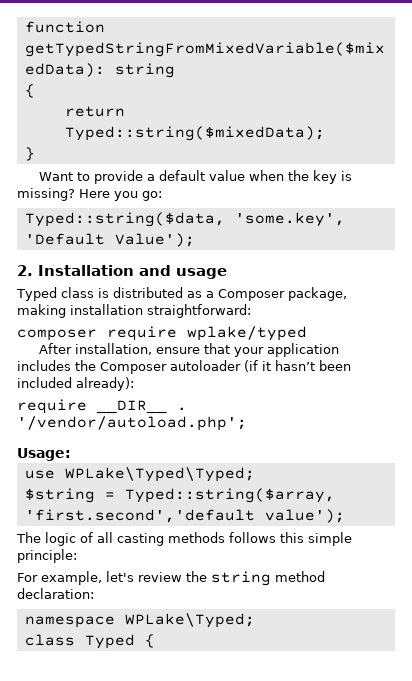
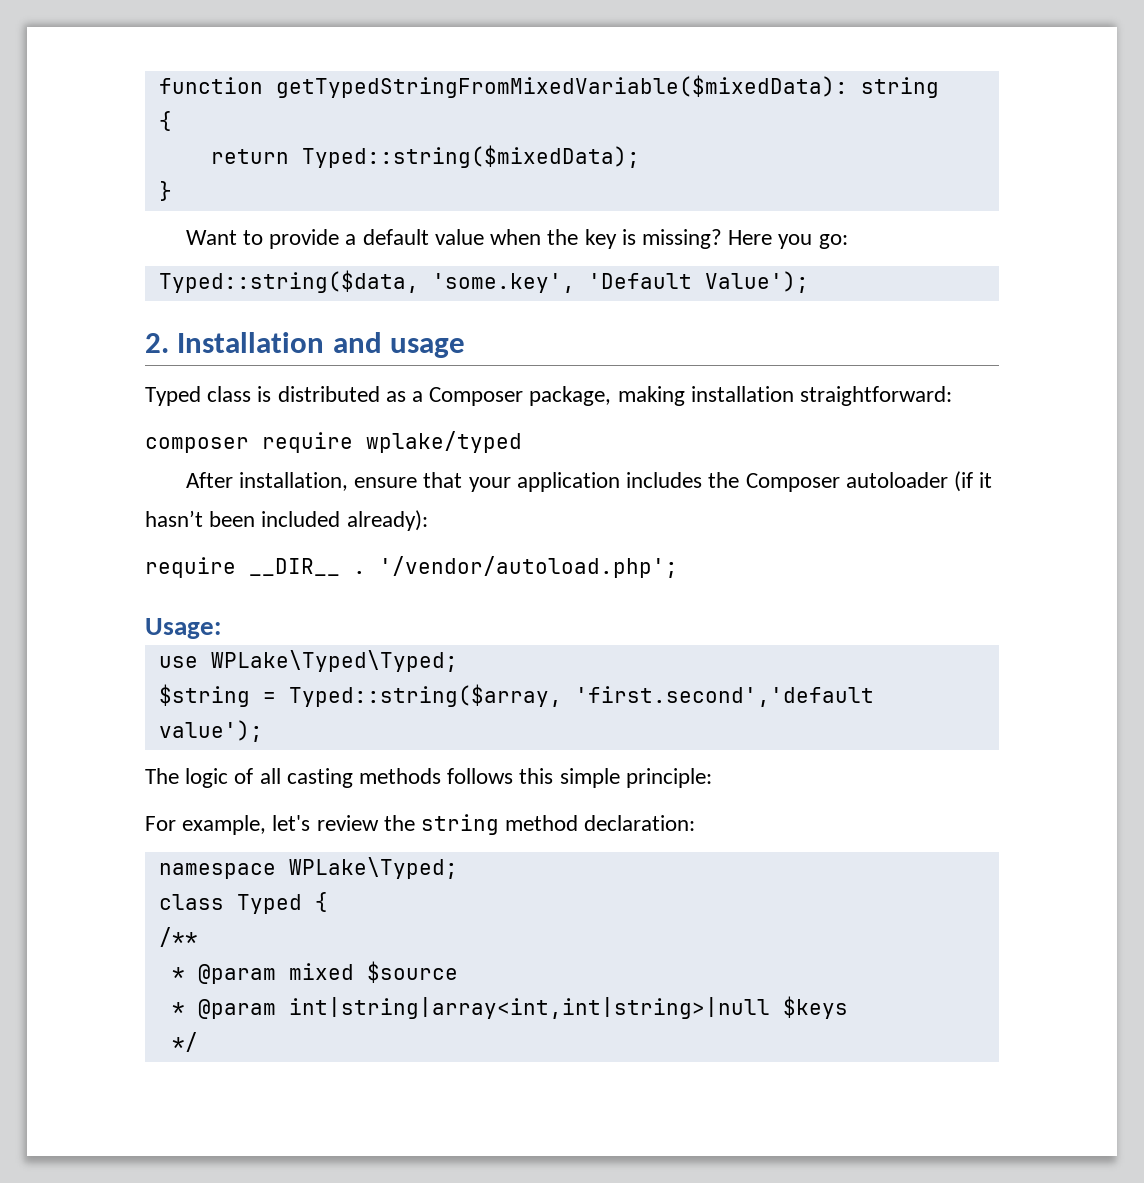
+ /**
+ * @param mixed $source
+ * @param int|string|array<int,int|string>|null $keys
+ */

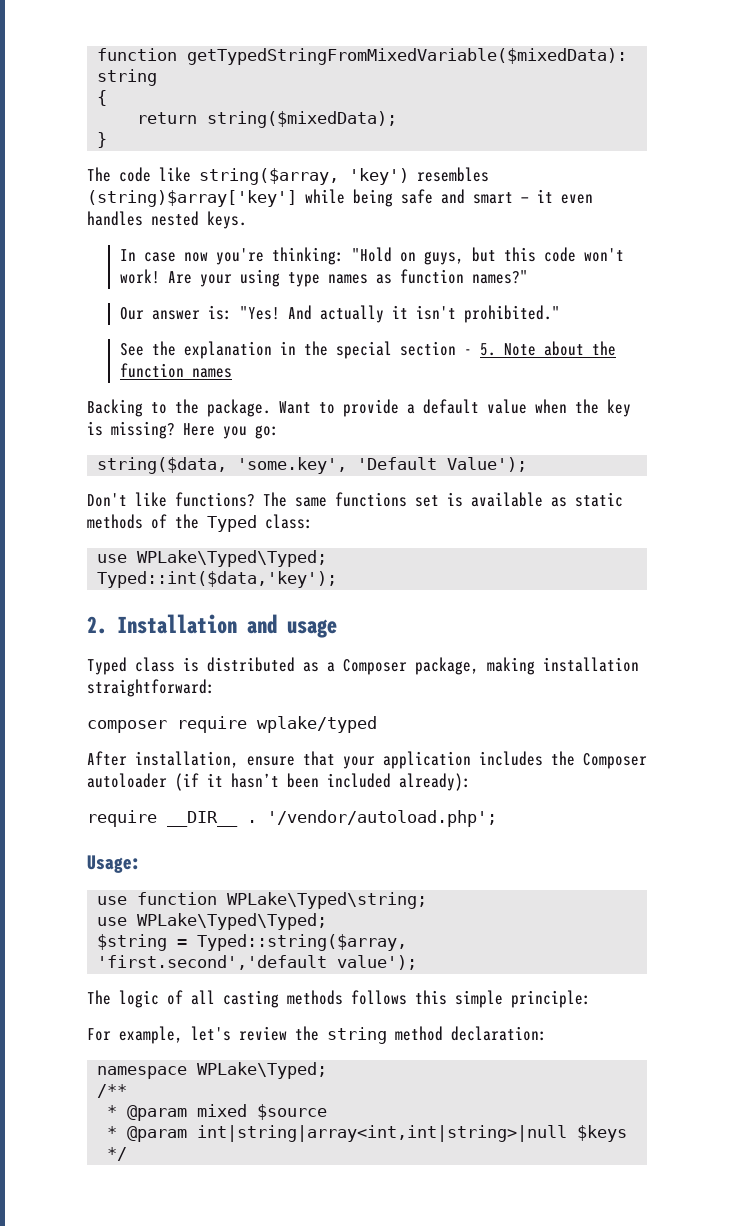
- return Typed::string($mixedData);
+ return string($mixedData);
+ The code like string($array, 'key') resembles (string)$array['key'] while being safe and smart — it even handles nested keys.
+ In case now you're thinking: "Hold on guys, but this code won't work! Are your using type names as function names?"
+ Our answer is: "Yes! And actually it isn't prohibited."
+ See the explanation in the special section - 5. Note about the function names
+ Backing to the package.
- Typed::string($data, 'some.key', 'Default Value');
+ string($data, 'some.key', 'Default Value');
+ Don't like functions? The same functions set is available as static methods of the Typed class:
+ use WPLake\Typed\Typed;
+ Typed::int($data,'key');
+ use function WPLake\Typed\string;
- class Typed {

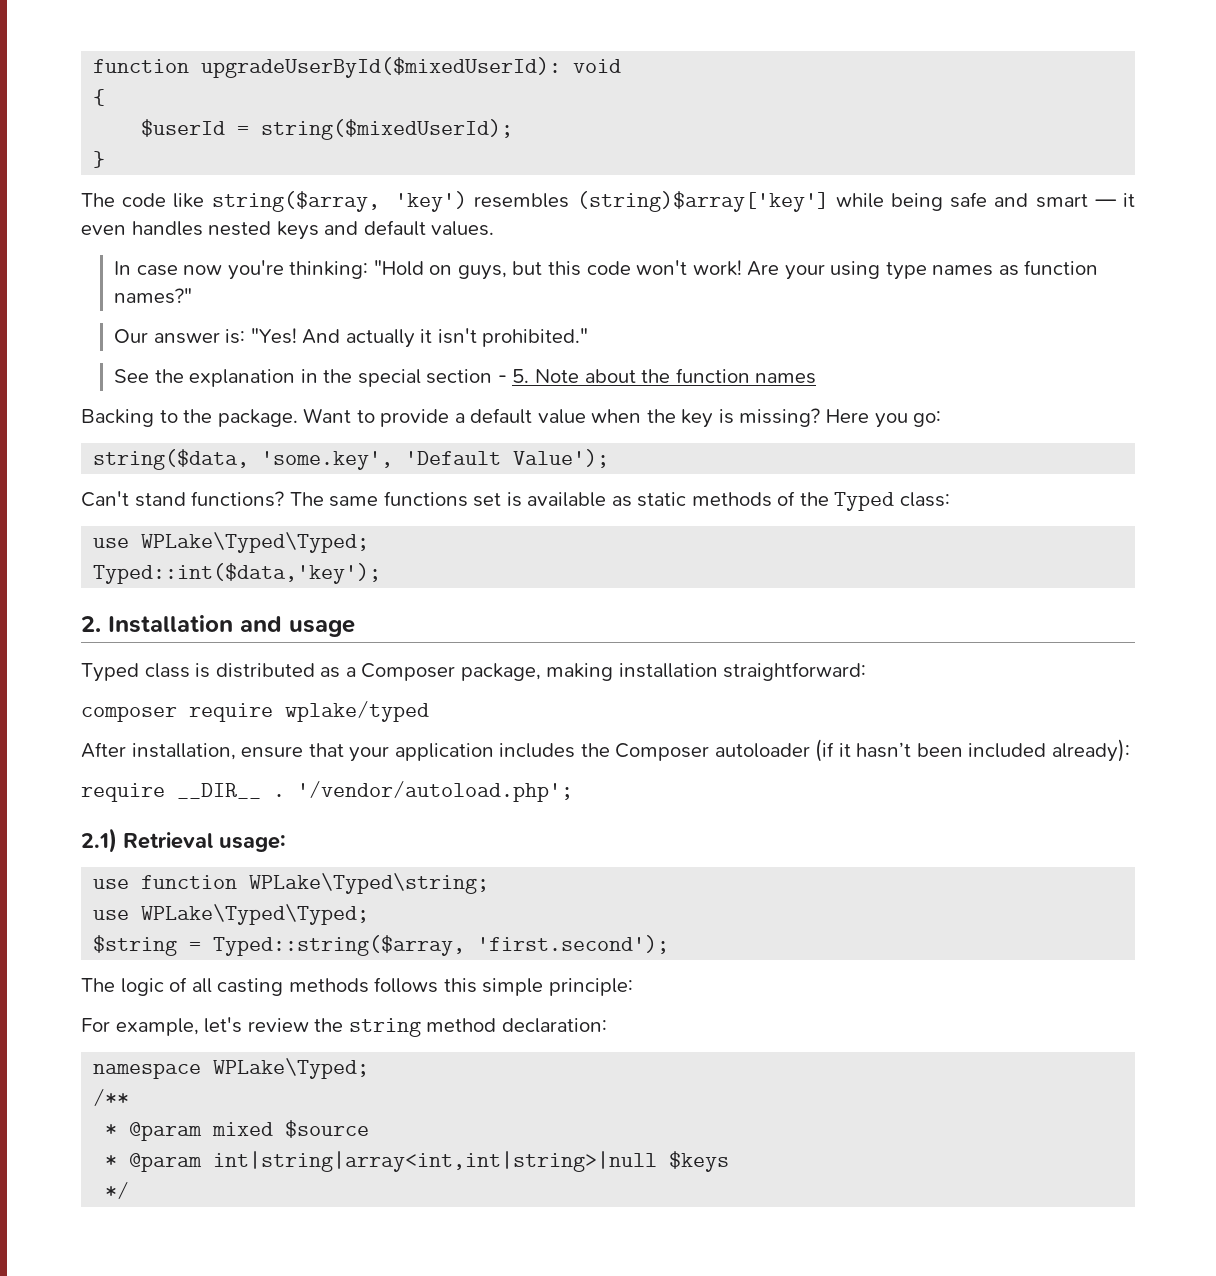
- function getTypedStringFromMixedVariable($mixedData): string
+ function upgradeUserById($mixedUserId): void
- return string($mixedData);
+ $userId = string($mixedUserId);
- The code like string($array, 'key') resembles (string)$array['key'] while being safe and smart — it even handles nested keys.
+ The code like string($array, 'key') resembles (string)$array['key'] while being safe and smart — it even handles nested keys and default values.
- Don't like functions?
+ Can't stand functions?
- Usage:
+ 2.1) Retrieval usage:
- $string = Typed::string($array, 'first.second','default value');
+ $string = Typed::string($array, 'first.second');

